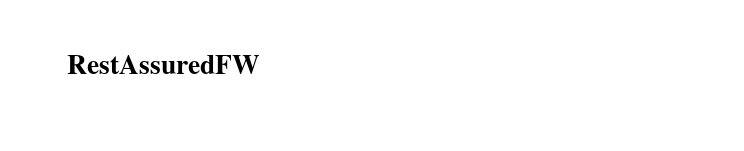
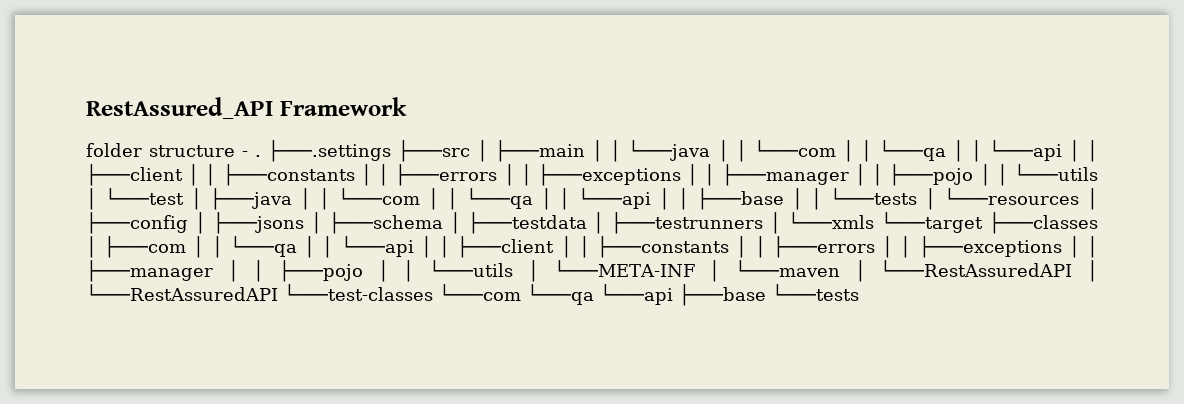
- RestAssuredFW
+ RestAssured_API Framework
+ folder structure - . ├───.settings ├───src │ ├───main │ │ └───java │ │ └───com │ │ └───qa │ │ └───api │ │ ├───client │ │ ├───constants │ │ ├───errors │ │ ├───exceptions │ │ ├───manager │ │ ├───pojo │ │ └───utils │ └───test │ ├───java │ │ └───com │ │ └───qa │ │ └───api │ │ ├───base │ │ └───tests │ └───resources │ ├───config │ ├───jsons │ ├───schema │ ├───testdata │ ├───testrunners │ └───xmls └───target ├───classes │ ├───com │ │ └───qa │ │ └───api │ │ ├───client │ │ ├───constants │ │ ├───errors │ │ ├───exceptions │ │ ├───manager │ │ ├───pojo │ │ └───utils │ └───META-INF │ └───maven │ └───RestAssuredAPI │ └───RestAssuredAPI └───test-classes └───com └───qa └───api ├───base └───tests

